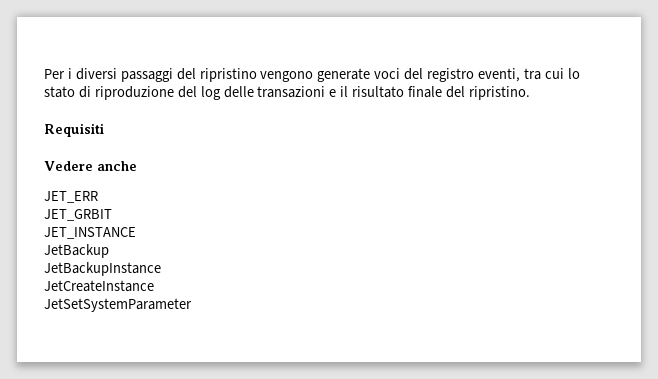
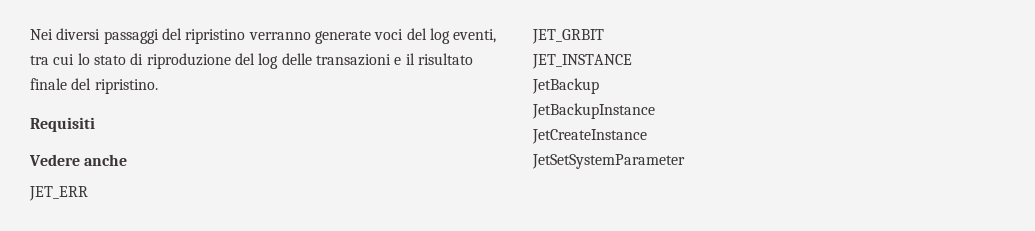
- Per i diversi passaggi del ripristino vengono generate voci del registro eventi, tra cui lo stato di riproduzione del log delle transazioni e il risultato finale del ripristino.
+ Nei diversi passaggi del ripristino verranno generate voci del log eventi, tra cui lo stato di riproduzione del log delle transazioni e il risultato finale del ripristino.

